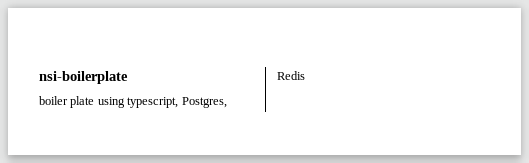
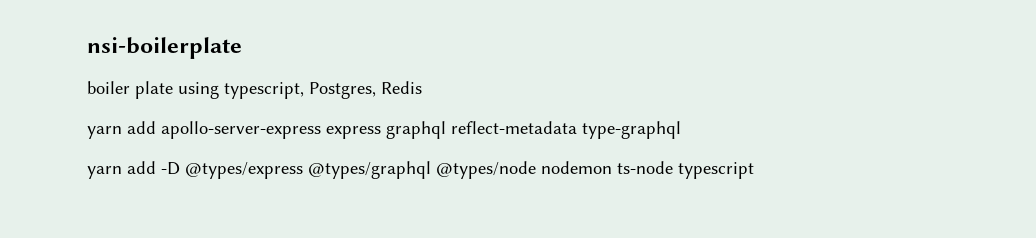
+ yarn add apollo-server-express express graphql reflect-metadata type-graphql
+ yarn add -D @types/express @types/graphql @types/node nodemon ts-node typescript

